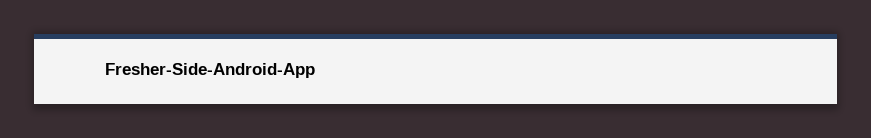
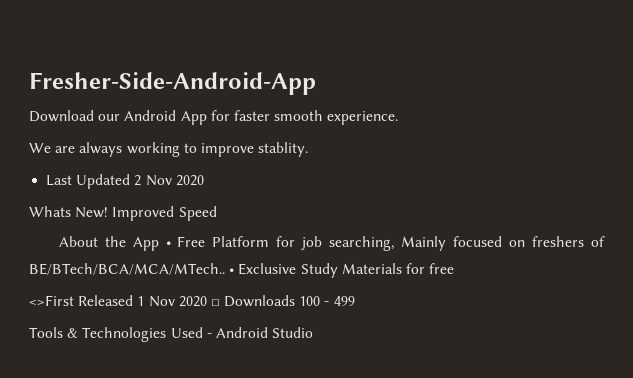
+ Download our Android App for faster smooth experience.
+ We are always working to improve stablity.
+ Last Updated 2 Nov 2020
+ Whats New! Improved Speed
+ About the App • Free Platform for job searching, Mainly focused on freshers of BE/BTech/BCA/MCA/MTech.. • Exclusive Study Materials for free
+ <>First Released 1 Nov 2020 □ Downloads 100 - 499
+ Tools & Technologies Used - Android Studio

